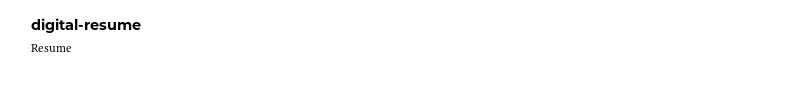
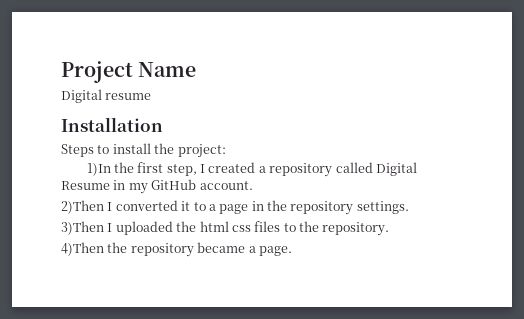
- digital-resume
- Resume
+ Project Name
+ Digital resume
+ Installation
+ Steps to install the project:
+ 1)In the first step, I created a repository called Digital Resume in my GitHub account.
+ 2)Then I converted it to a page in the repository settings.
+ 3)Then I uploaded the html css files to the repository.
+ 4)Then the repository became a page.

